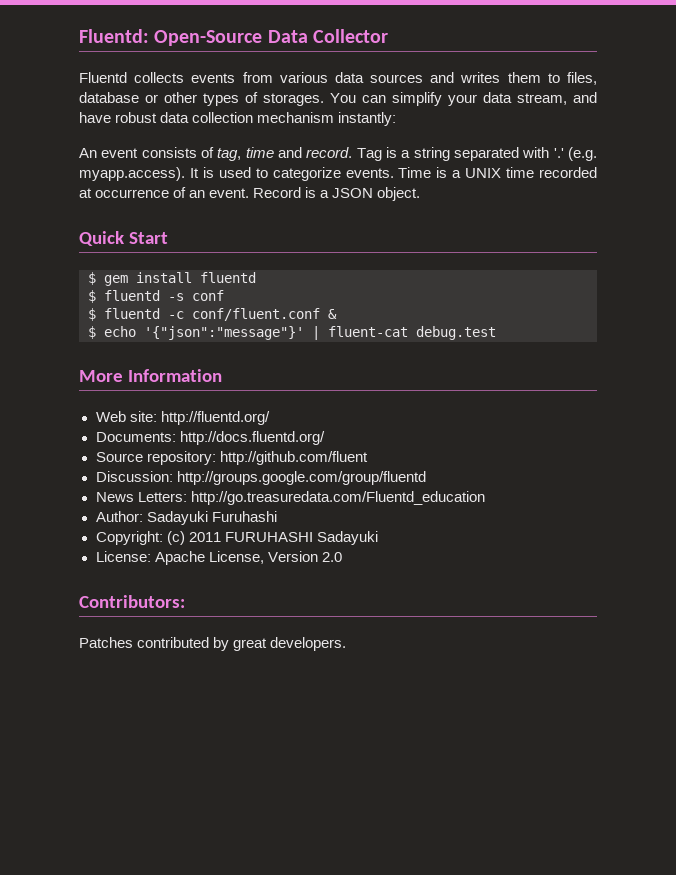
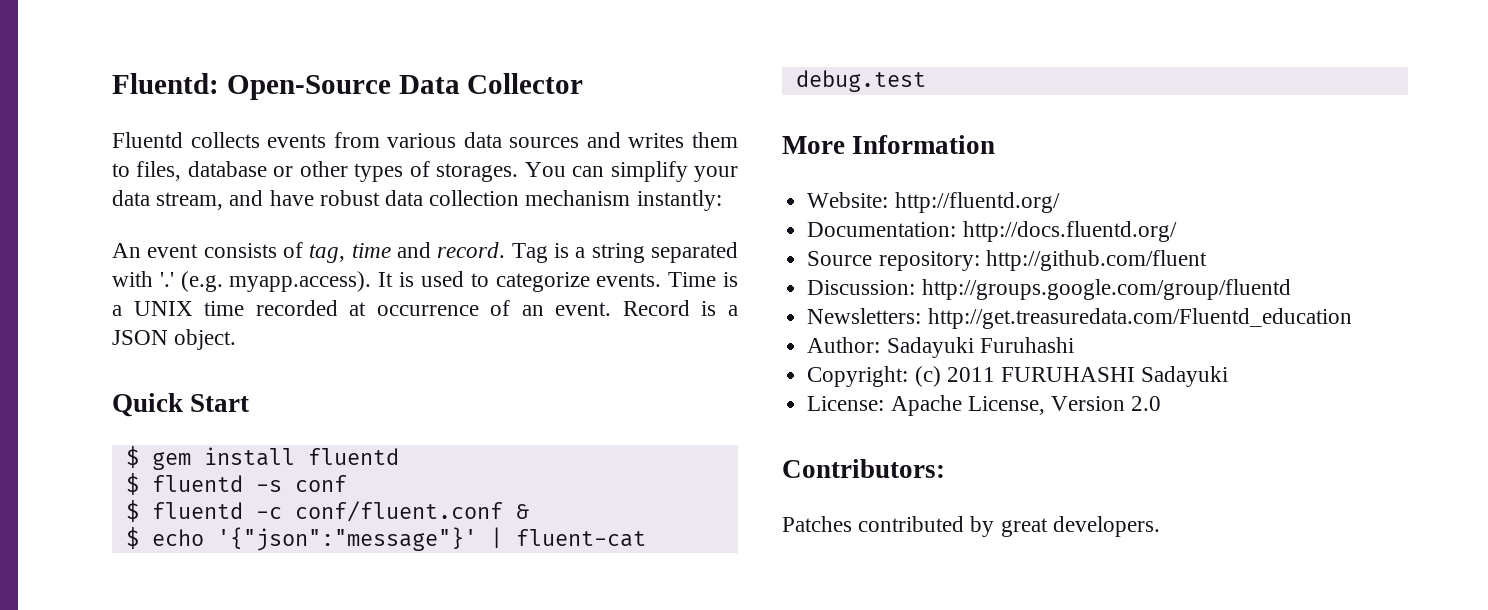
- Web site: http://fluentd.org/
+ Website: http://fluentd.org/
- Documents: http://docs.fluentd.org/
+ Documentation: http://docs.fluentd.org/
- News Letters: http://go.treasuredata.com/Fluentd_education
+ Newsletters: http://get.treasuredata.com/Fluentd_education

